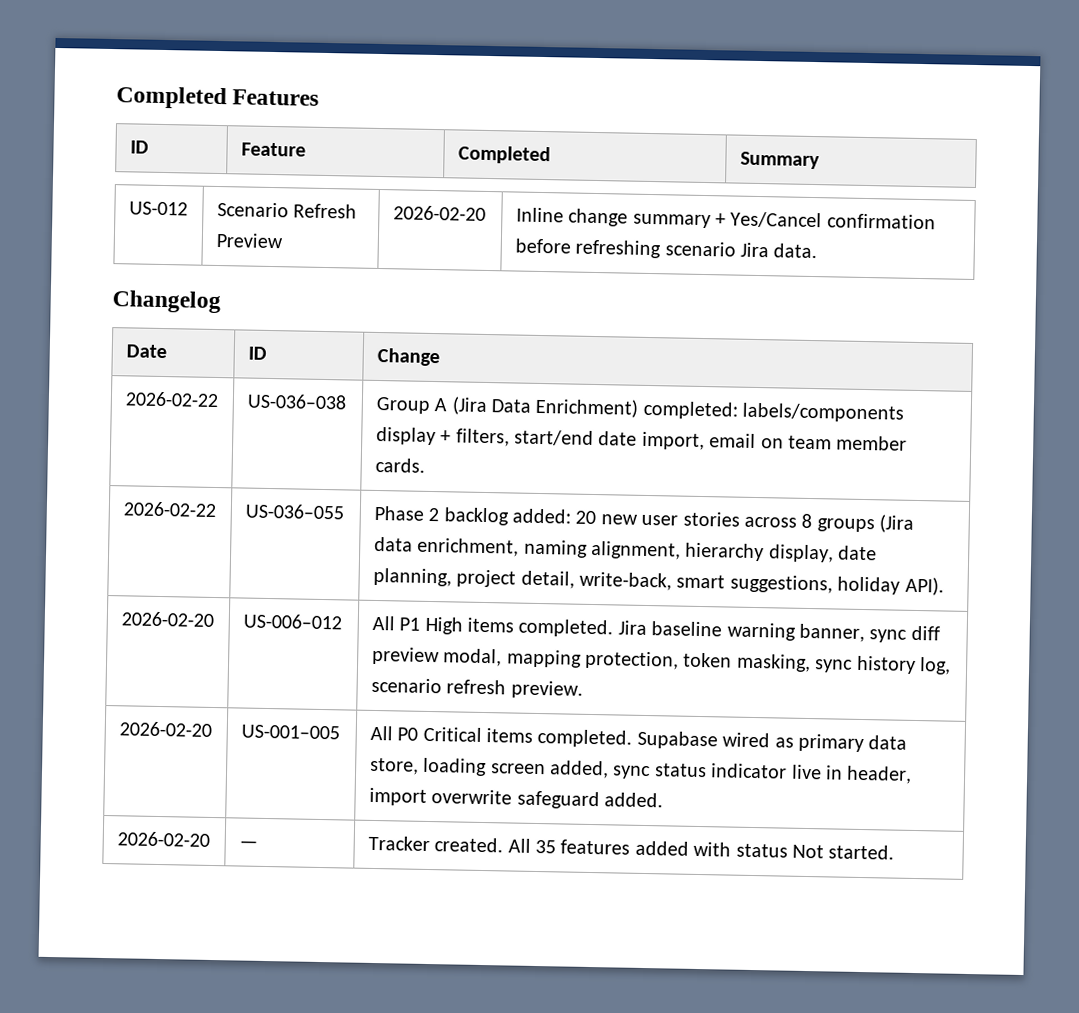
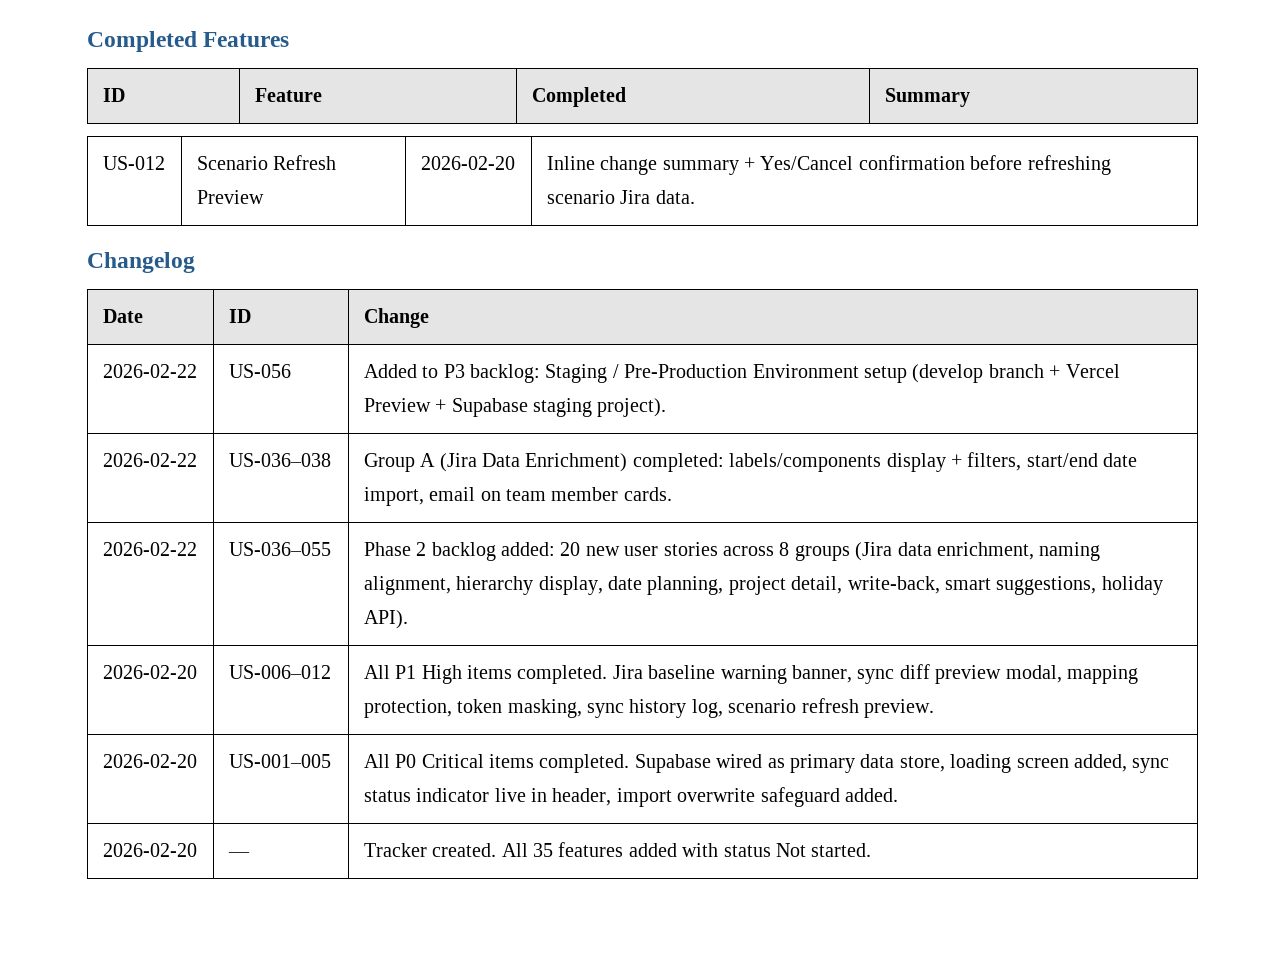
+ 2026-02-22 | US-056 | Added to P3 backlog: Staging / Pre-Production Environment setup (develop branch + Vercel Preview + Supabase staging project).

